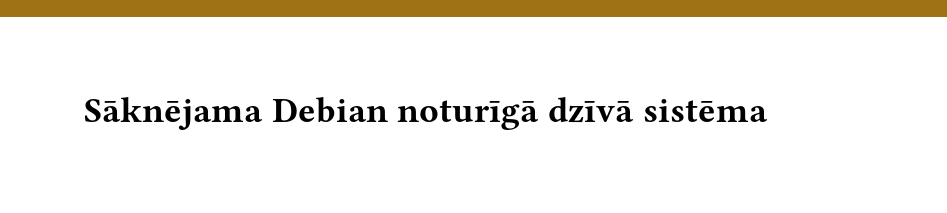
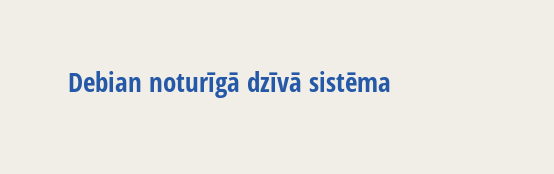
- Sāknējama Debian noturīgā dzīvā sistēma
+ Debian noturīgā dzīvā sistēma

